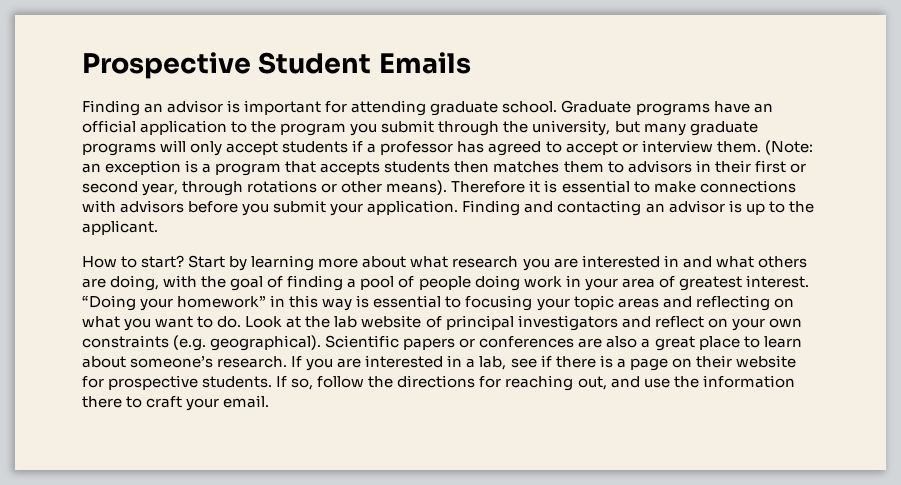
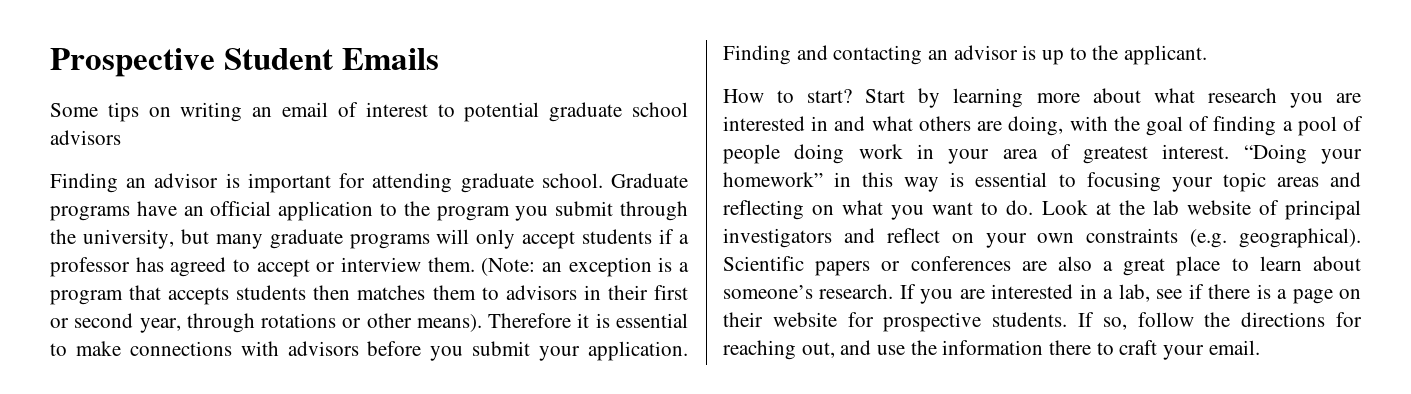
+ Some tips on writing an email of interest to potential graduate school advisors

